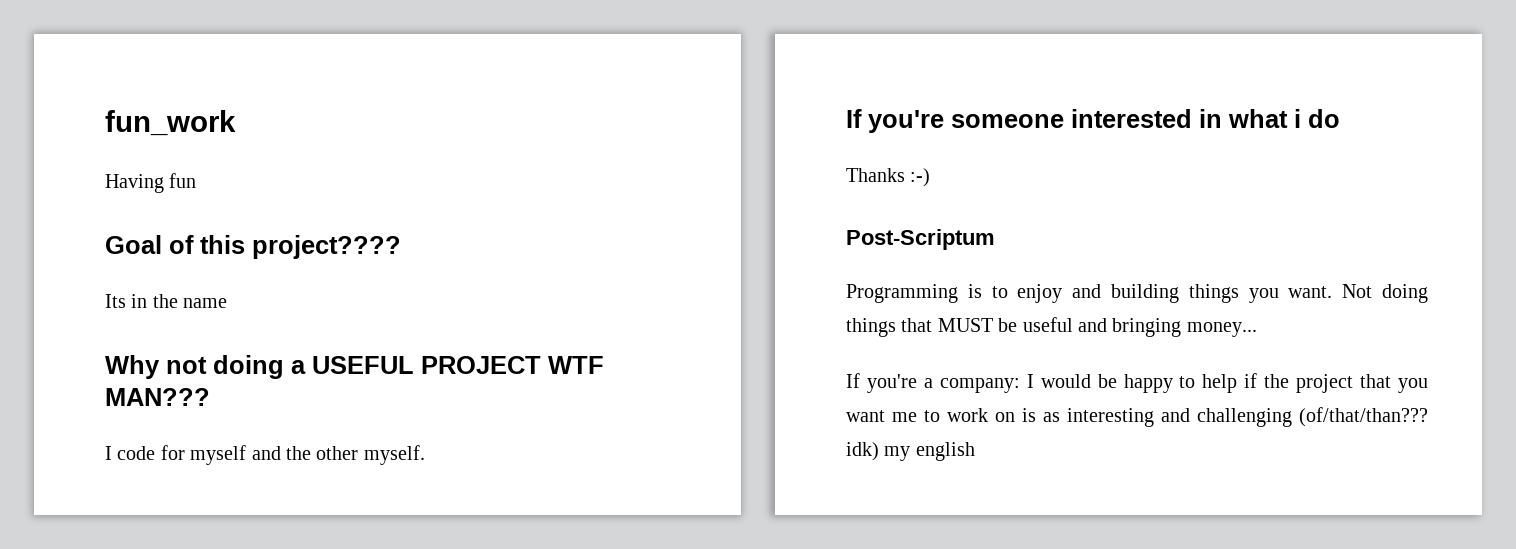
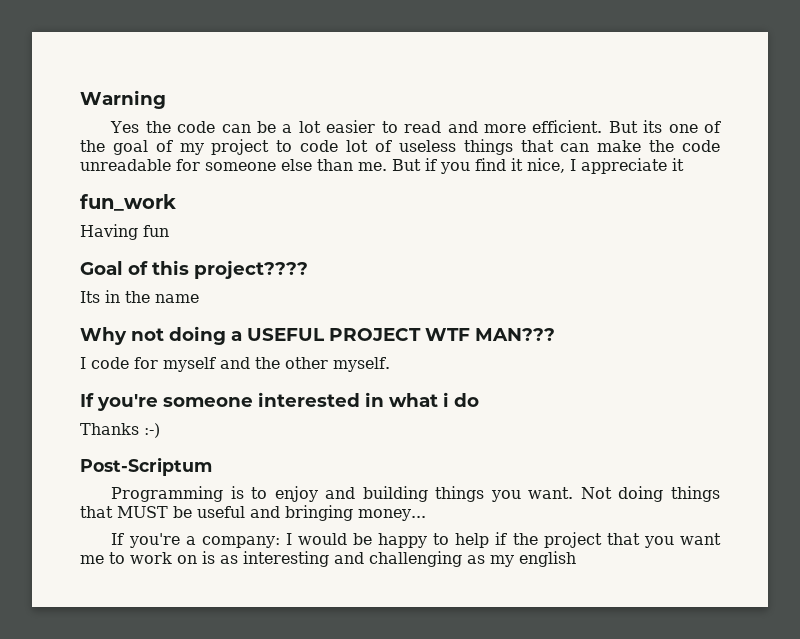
+ Warning
+ Yes the code can be a lot easier to read and more efficient. But its one of the goal of my project to code lot of useless things that can make the code unreadable for someone else than me. But if you find it nice, I appreciate it
- If you're a company: I would be happy to help if the project that you want me to work on is as interesting and challenging (of/that/than??? idk) my english
+ If you're a company: I would be happy to help if the project that you want me to work on is as interesting and challenging as my english

